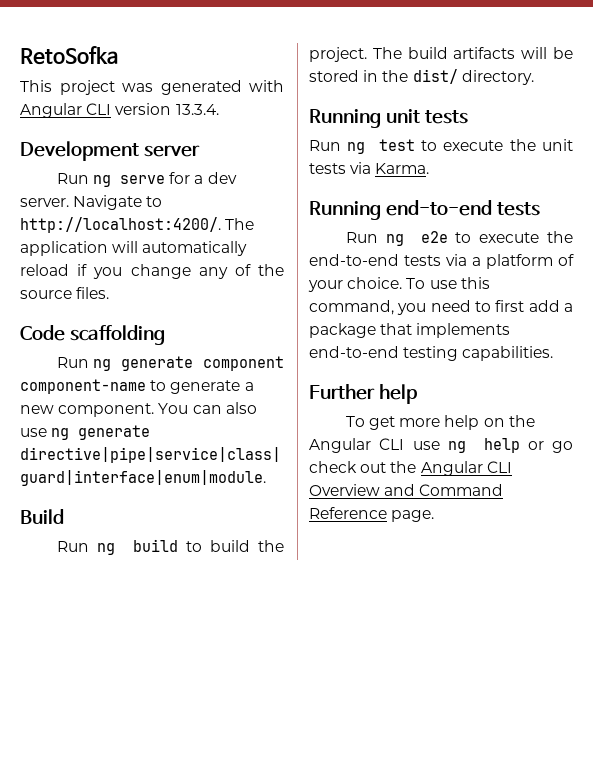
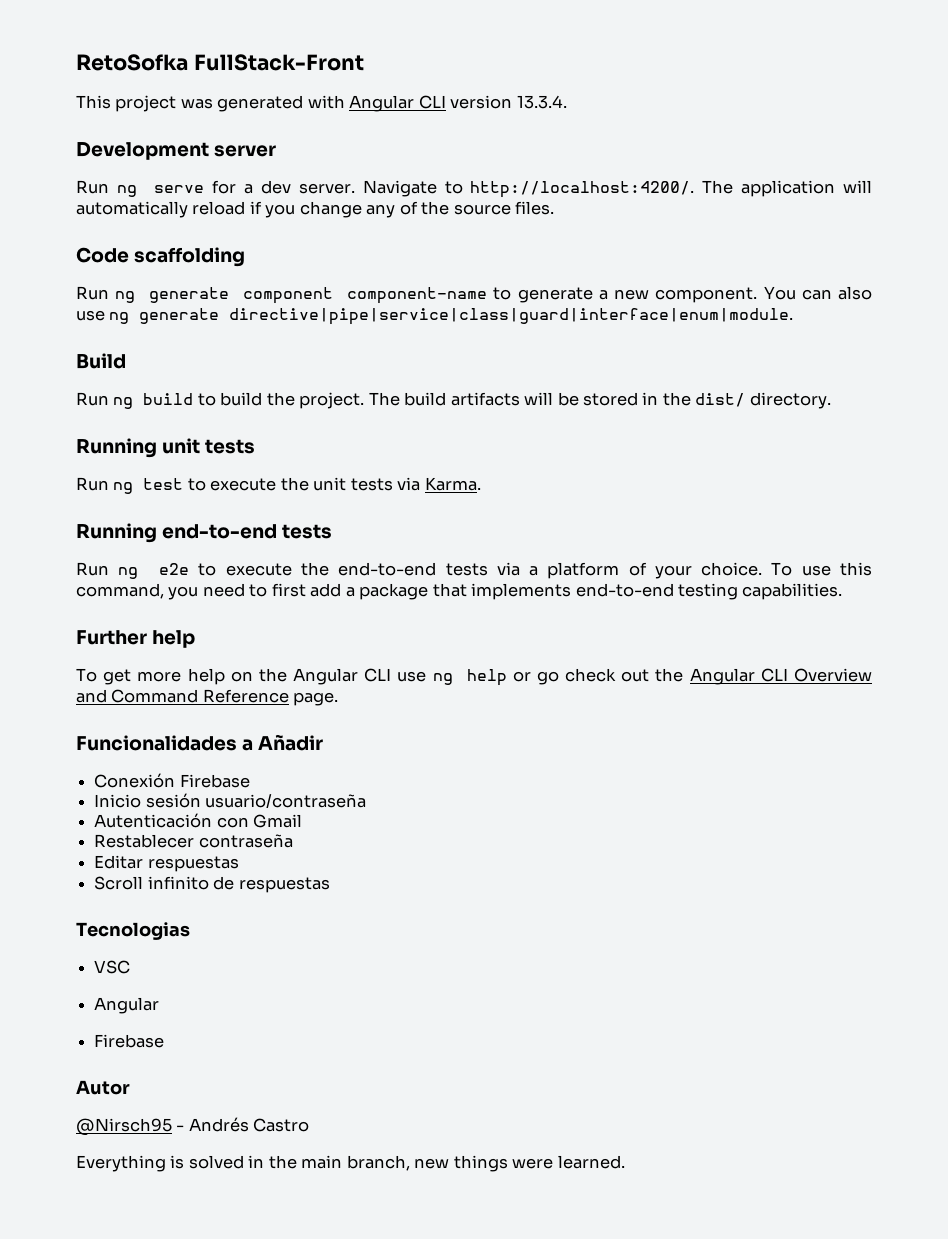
- RetoSofka
+ RetoSofka FullStack-Front
+ Funcionalidades a Añadir
+ Conexión Firebase
+ Inicio sesión usuario/contraseña
+ Autenticación con Gmail
+ Restablecer contraseña
+ Editar respuestas
+ Scroll infinito de respuestas
+ Tecnologias
+ VSC
+ Angular
+ Firebase
+ Autor
+ @Nirsch95 - Andrés Castro
+ Everything is solved in the main branch, new things were learned.

